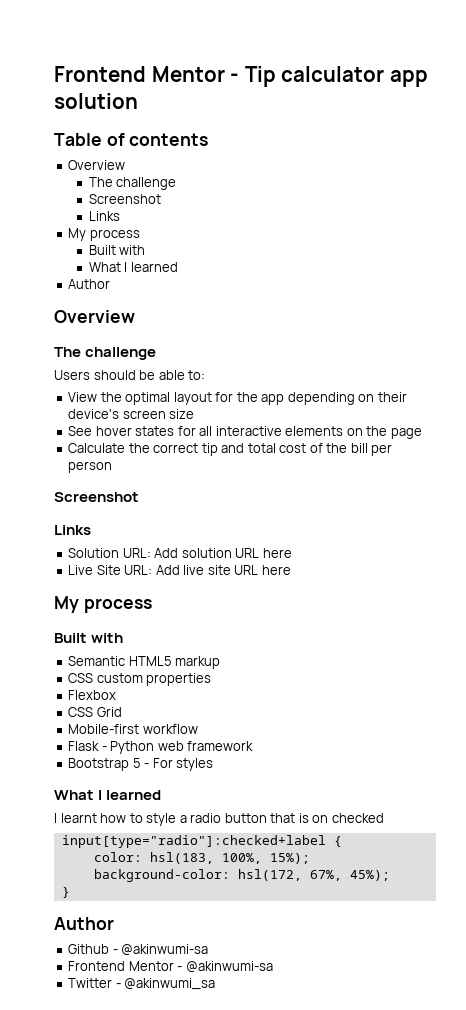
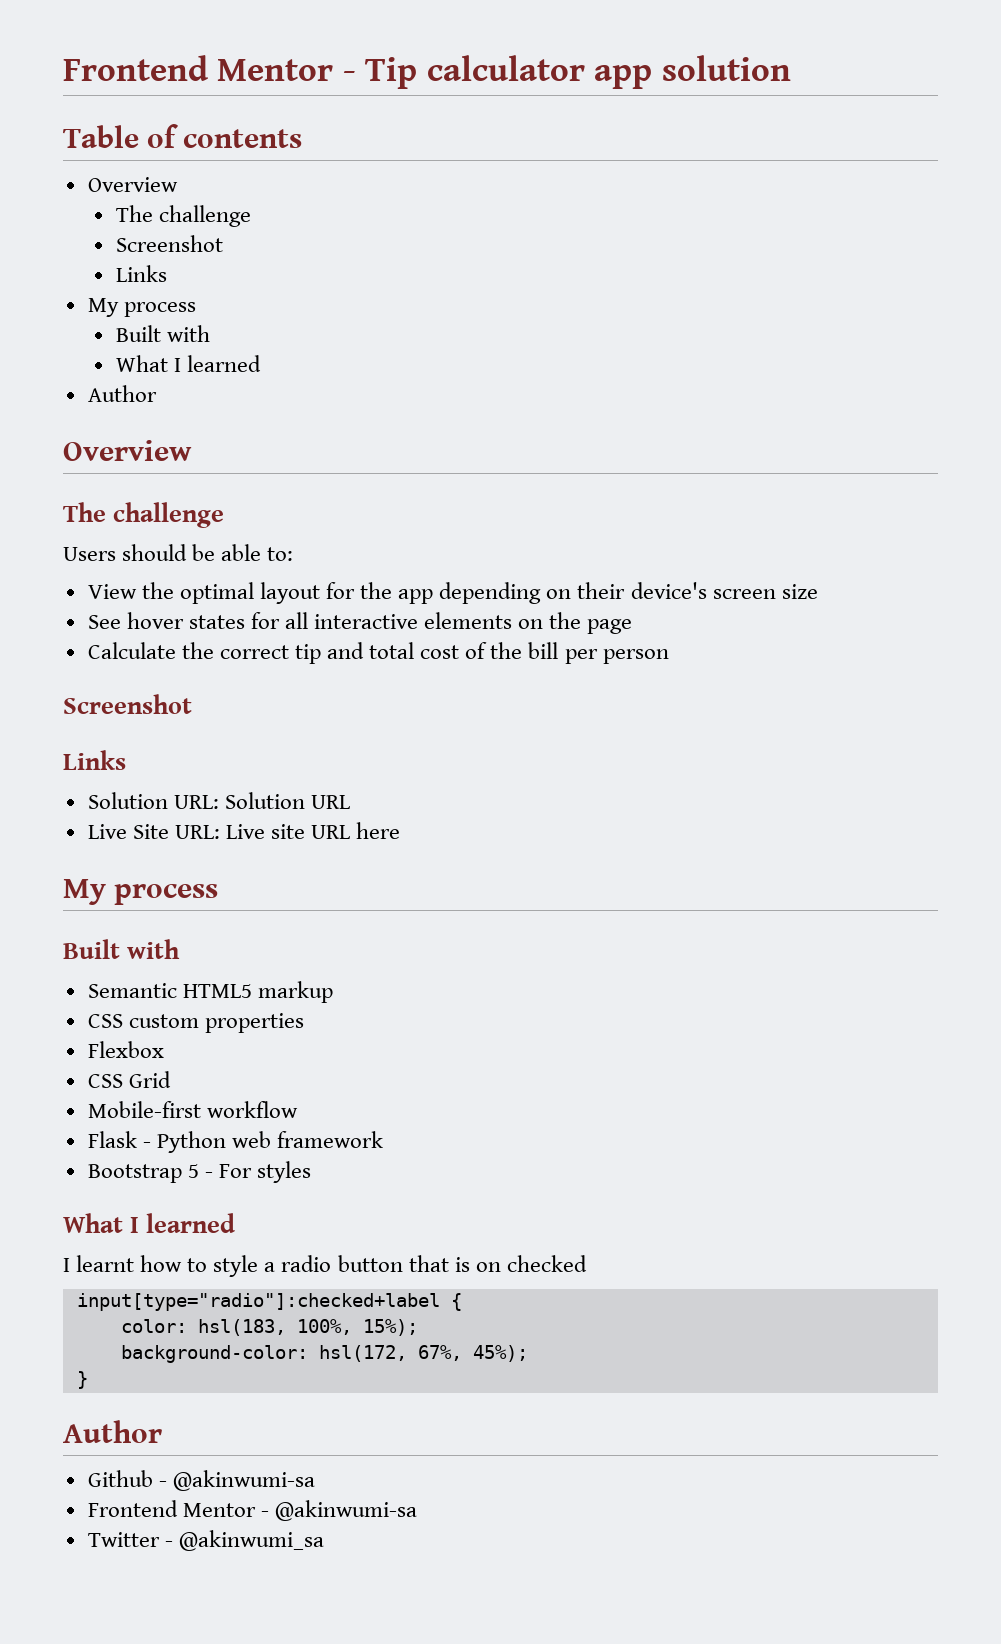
- Solution URL: Add solution URL here
+ Solution URL: Solution URL
- Live Site URL: Add live site URL here
+ Live Site URL: Live site URL here

